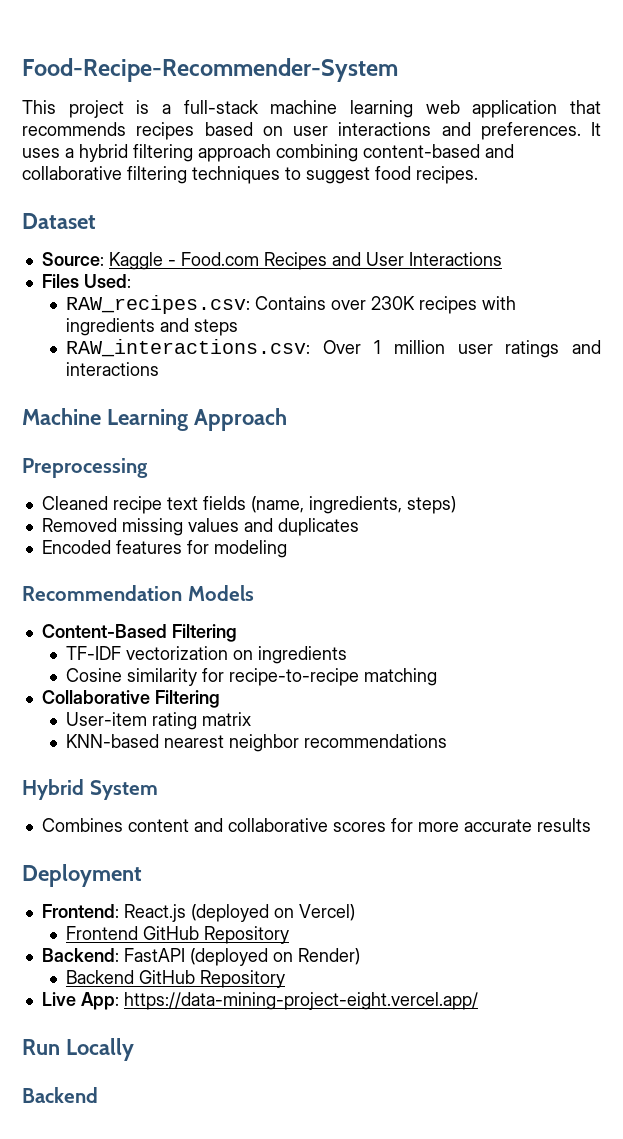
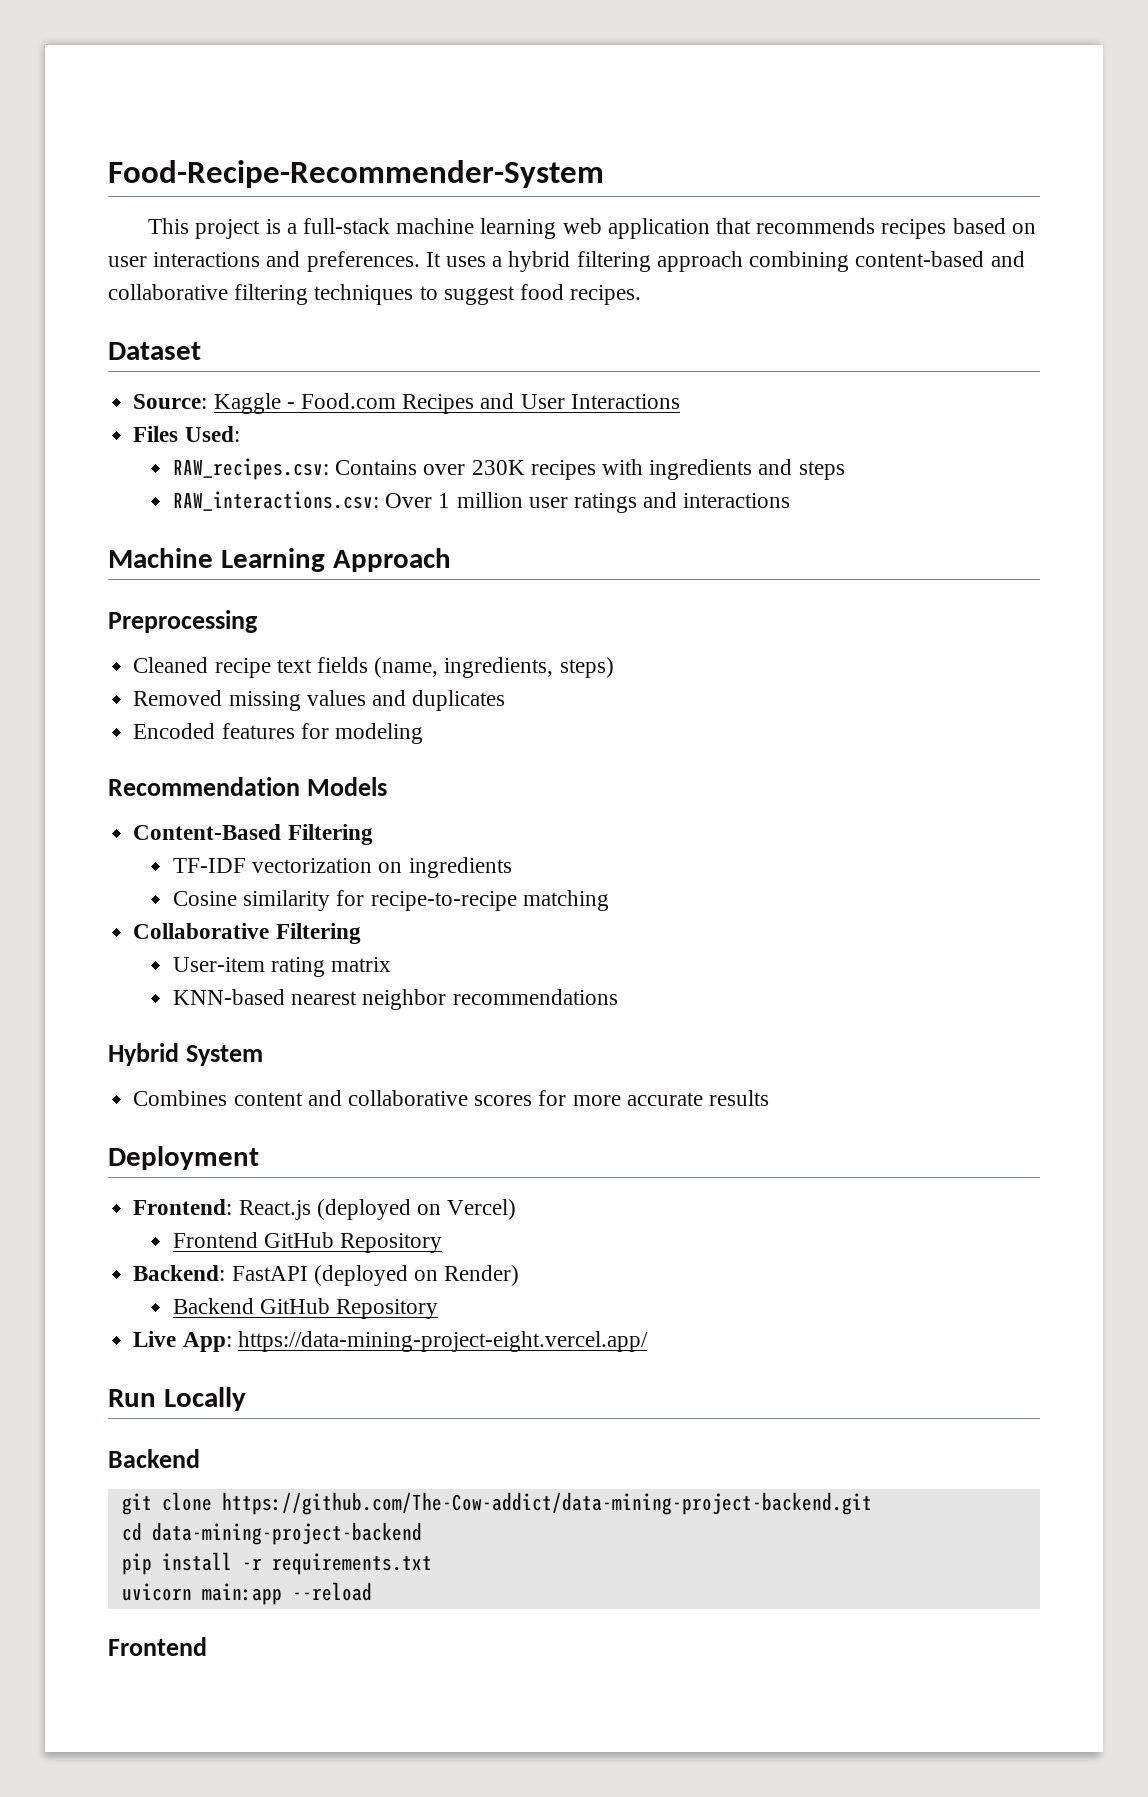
+ git clone https://github.com/The-Cow-addict/data-mining-project-backend.git
+ cd data-mining-project-backend
+ pip install -r requirements.txt
+ uvicorn main:app --reload
+ Frontend

